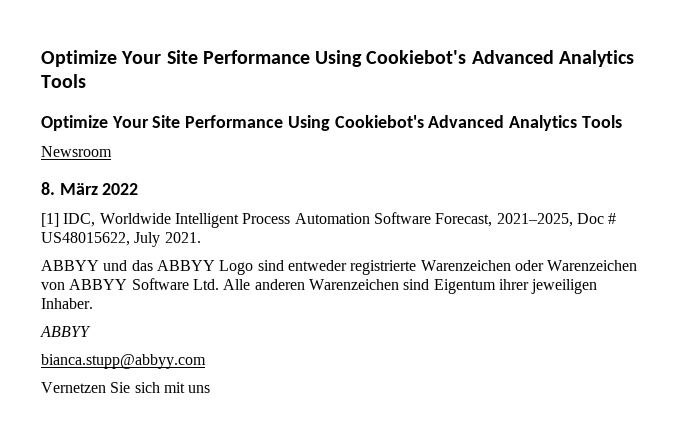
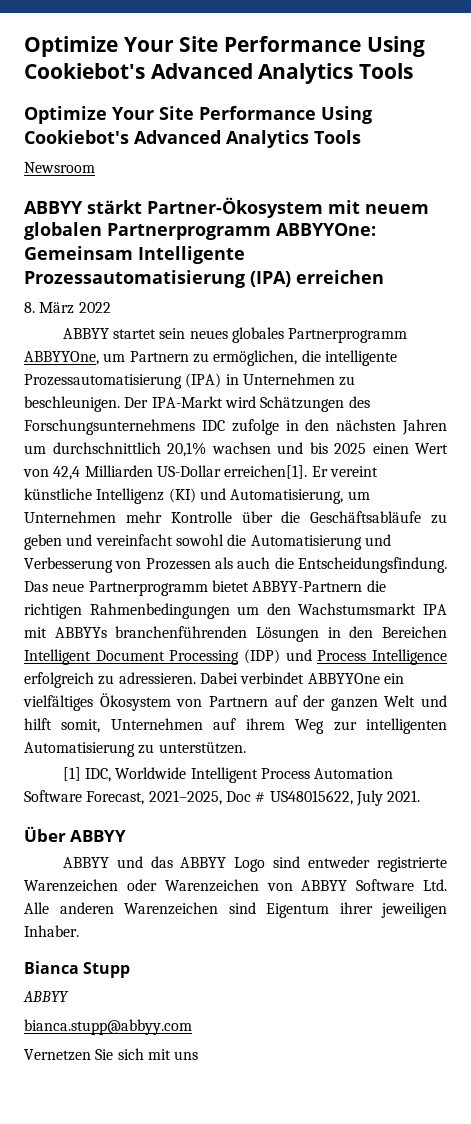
+ ABBYY stärkt Partner-Ökosystem mit neuem globalen Partnerprogramm ABBYYOne: Gemeinsam Intelligente Prozessautomatisierung (IPA) erreichen
  8. März 2022
+ ABBYY startet sein neues globales Partnerprogramm ABBYYOne, um Partnern zu ermöglichen, die intelligente Prozessautomatisierung (IPA) in Unternehmen zu beschleunigen. Der IPA-Markt wird Schätzungen des Forschungsunternehmens IDC zufolge in den nächsten Jahren um durchschnittlich 20,1% wachsen und bis 2025 einen Wert von 42,4 Milliarden US-Dollar erreichen[1]. Er vereint künstliche Intelligenz (KI) und Automatisierung, um Unternehmen mehr Kontrolle über die Geschäftsabläufe zu geben und vereinfacht sowohl die Automatisierung und Verbesserung von Prozessen als auch die Entscheidungsfindung. Das neue Partnerprogramm bietet ABBYY-Partnern die richtigen Rahmenbedingungen um den Wachstumsmarkt IPA mit ABBYYs branchenführenden Lösungen in den Bereichen Intelligent Document Processing (IDP) und Process Intelligence erfolgreich zu adressieren. Dabei verbindet ABBYYOne ein vielfältiges Ökosystem von Partnern auf der ganzen Welt und hilft somit, Unternehmen auf ihrem Weg zur intelligenten Automatisierung zu unterstützen.
+ Über ABBYY
+ Bianca Stupp

